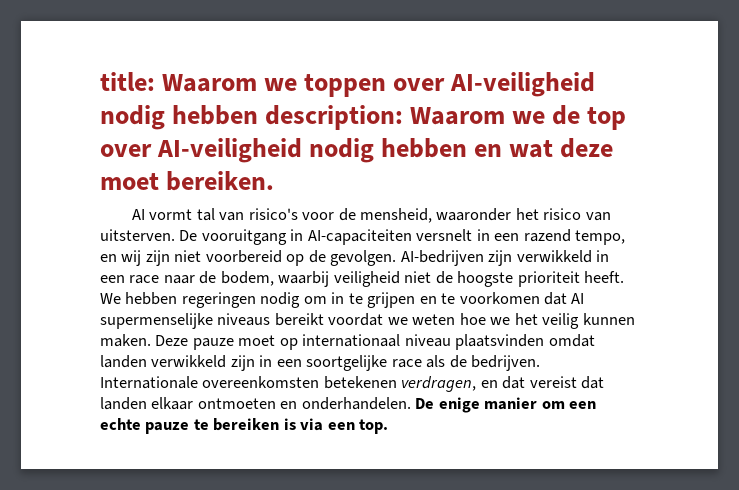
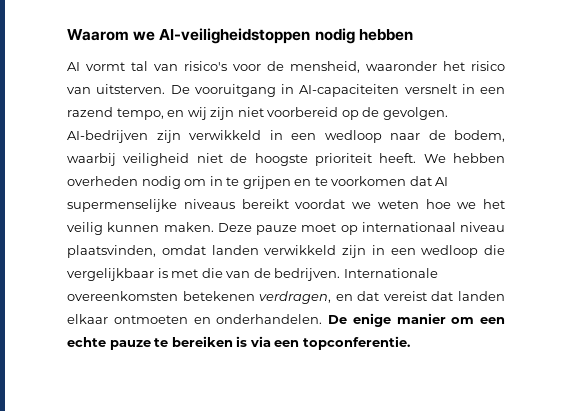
- title: Waarom we toppen over AI-veiligheid nodig hebben description: Waarom we de top over AI-veiligheid nodig hebben en wat deze moet bereiken.
+ Waarom we AI-veiligheidstoppen nodig hebben
- AI-bedrijven zijn verwikkeld in een race naar de bodem, waarbij veiligheid niet de hoogste prioriteit heeft.
+ AI-bedrijven zijn verwikkeld in een wedloop naar de bodem, waarbij veiligheid niet de hoogste prioriteit heeft.
- We hebben regeringen nodig om in te grijpen en te voorkomen dat AI supermenselijke niveaus bereikt voordat we weten hoe we het veilig kunnen maken.
+ We hebben overheden nodig om in te grijpen en te voorkomen dat AI supermenselijke niveaus bereikt voordat we weten hoe we het veilig kunnen maken.
- Deze pauze moet op internationaal niveau plaatsvinden omdat landen verwikkeld zijn in een soortgelijke race als de bedrijven.
+ Deze pauze moet op internationaal niveau plaatsvinden, omdat landen verwikkeld zijn in een wedloop die vergelijkbaar is met die van de bedrijven.
- De enige manier om een echte pauze te bereiken is via een top.
+ De enige manier om een echte pauze te bereiken is via een topconferentie.

